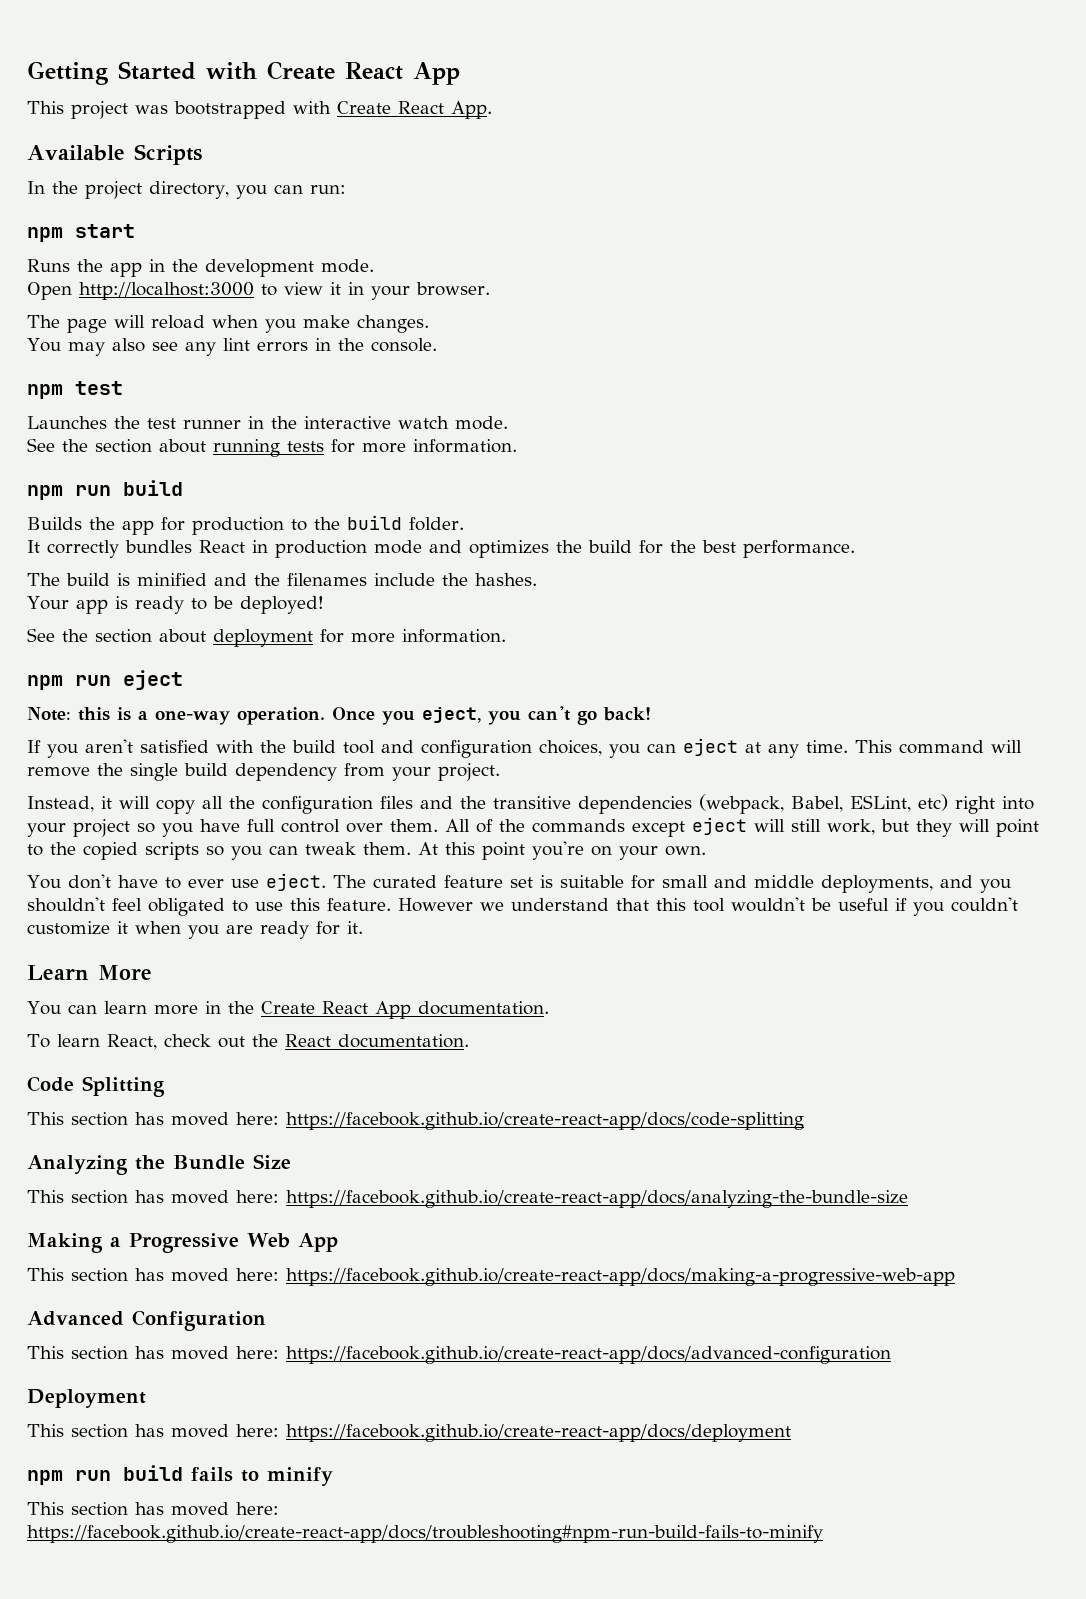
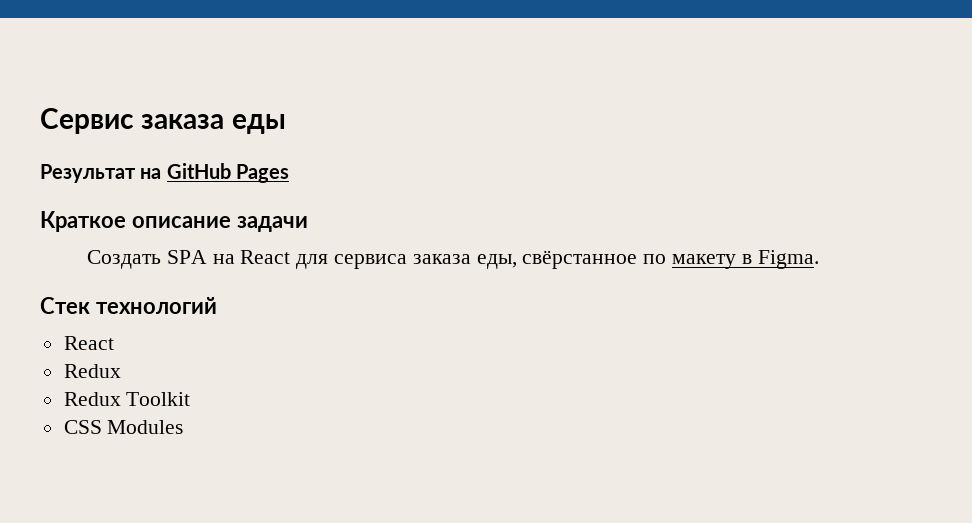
- Getting Started with Create React App
- This project was bootstrapped with Create React App.
- Available Scripts
- In the project directory, you can run:
- npm start
- Runs the app in the development mode.
- Open http://localhost:3000 to view it in your browser.
- The page will reload when you make changes.
- You may also see any lint errors in the console.
- npm test
- Launches the test runner in the interactive watch mode.
- See the section about running tests for more information.
- npm run build
- Builds the app for production to the build folder.
- It correctly bundles React in production mode and optimizes the build for the best performance.
- The build is minified and the filenames include the hashes.
- Your app is ready to be deployed!
- See the section about deployment for more information.
- npm run eject
- Note: this is a one-way operation. Once you eject, you can't go back!
- If you aren't satisfied with the build tool and configuration choices, you can eject at any time. This command will remove the single build dependency from your project.
- Instead, it will copy all the configuration files and the transitive dependencies (webpack, Babel, ESLint, etc) right into your project so you have full control over them. All of the commands except eject will still work, but they will point to the copied scripts so you can tweak them. At this point you're on your own.
- You don't have to ever use eject. The curated feature set is suitable for small and middle deployments, and you shouldn't feel obligated to use this feature. However we understand that this tool wouldn't be useful if you couldn't customize it when you are ready for it.
- Learn More
- You can learn more in the Create React App documentation.
- To learn React, check out the React documentation.
- Code Splitting
- This section has moved here: https://facebook.github.io/create-react-app/docs/code-splitting
- Analyzing the Bundle Size
- This section has moved here: https://facebook.github.io/create-react-app/docs/analyzing-the-bundle-size
- Making a Progressive Web App
- This section has moved here: https://facebook.github.io/create-react-app/docs/making-a-progressive-web-app
- Advanced Configuration
- This section has moved here: https://facebook.github.io/create-react-app/docs/advanced-configuration
- Deployment
- This section has moved here: https://facebook.github.io/create-react-app/docs/deployment
- npm run build fails to minify
- This section has moved here: https://facebook.github.io/create-react-app/docs/troubleshooting#npm-run-build-fails-to-minify
+ Сервис заказа еды
+ Результат на GitHub Pages
+ Краткое описание задачи
+ Создать SPA на React для сервиса заказа еды, свёрстанное по макету в Figma.
+ Стек технологий
+ React
+ Redux
+ Redux Toolkit
+ CSS Modules

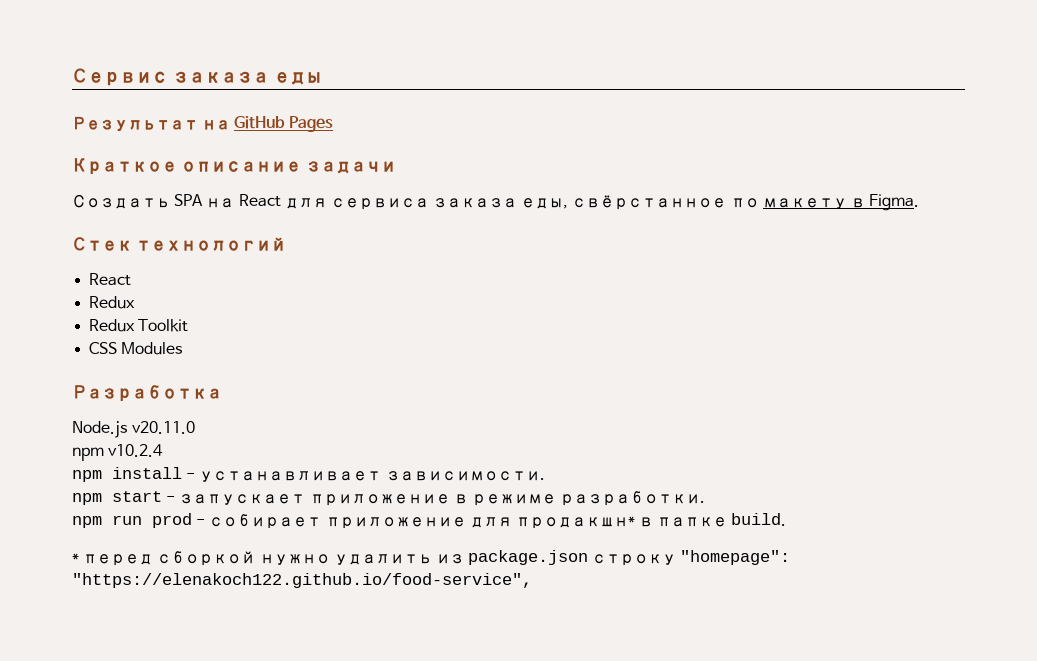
+ Разработка
+ Node.js v20.11.0
+ npm v10.2.4
+ npm install - устанавливает зависимости.
+ npm start - запускает приложение в режиме разработки.
+ npm run prod - собирает приложение для продакшн* в папке build.
+ * перед сборкой нужно удалить из package.json строку "homepage": "https://elenakoch122.github.io/food-service",

